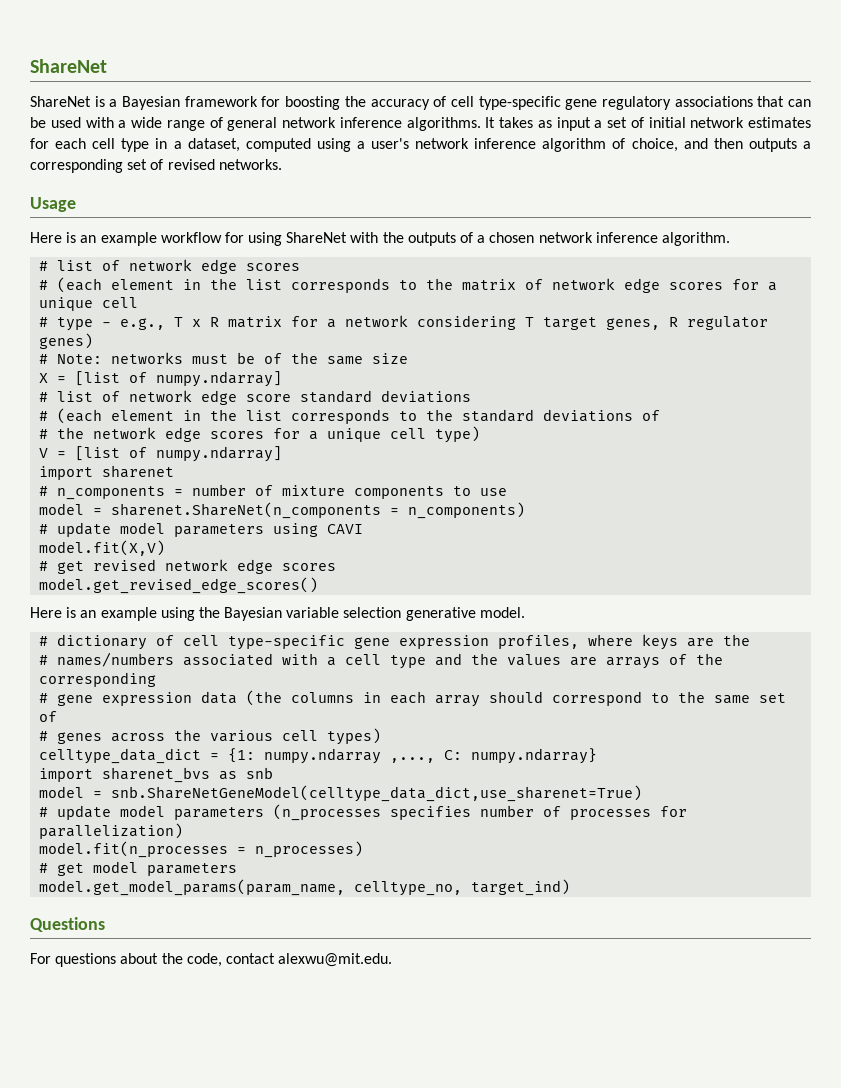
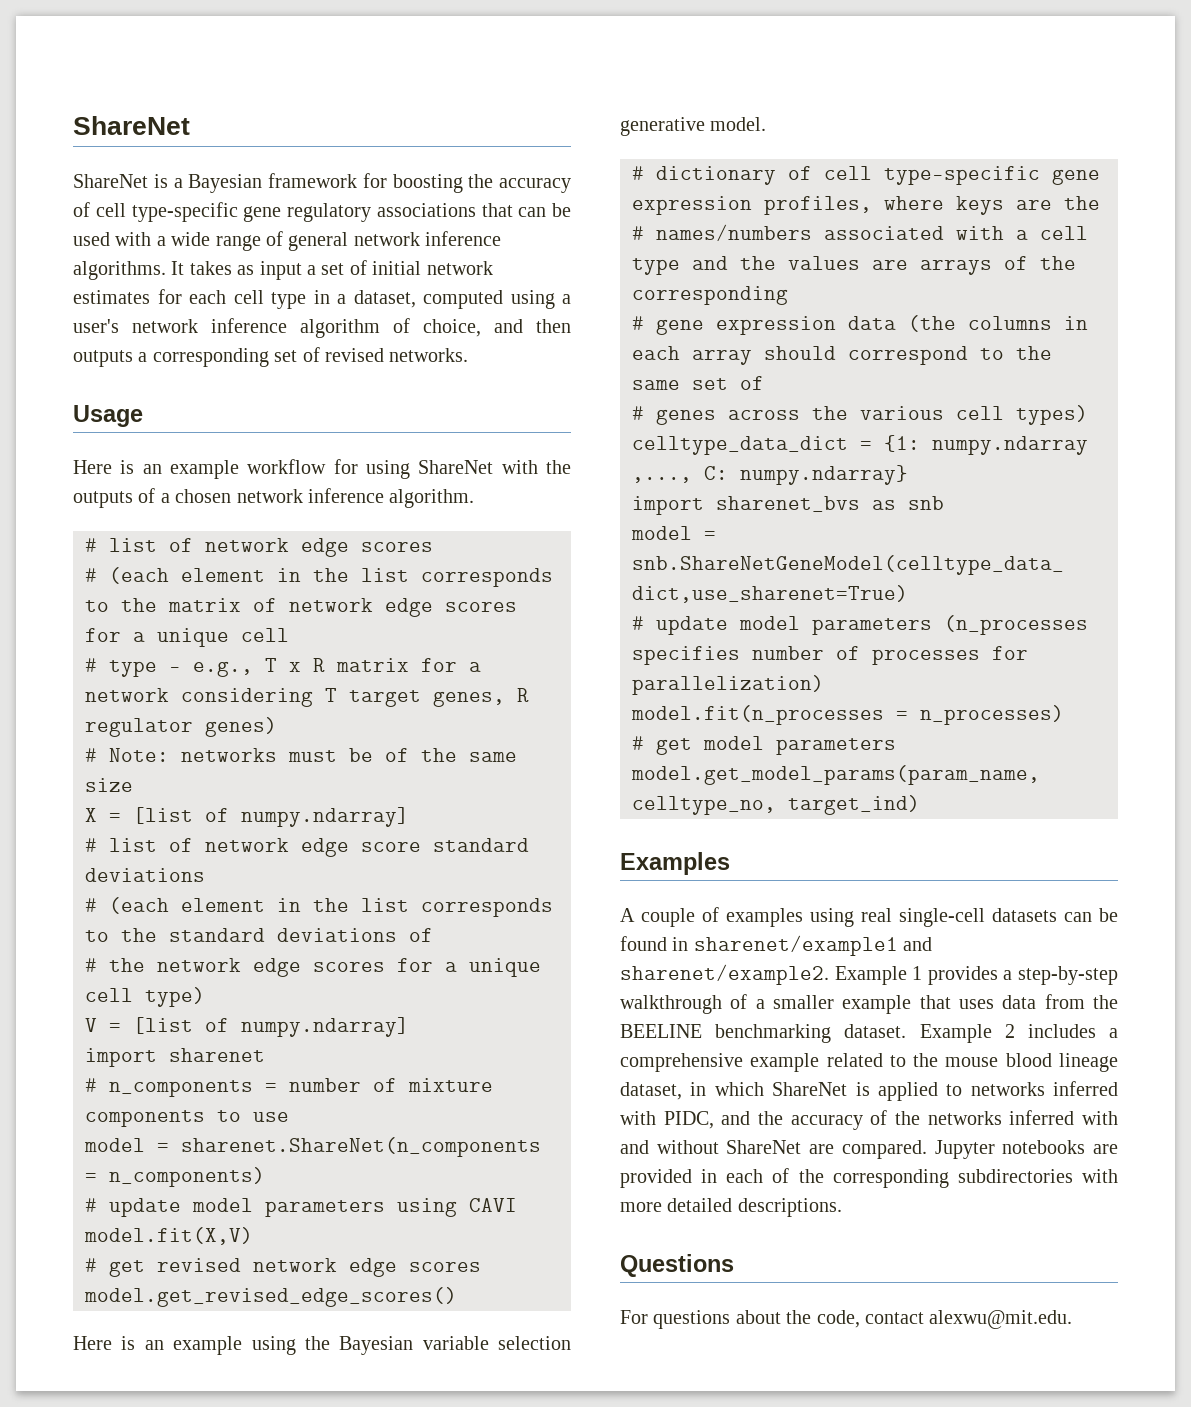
+ Examples
+ A couple of examples using real single-cell datasets can be found in sharenet/example1 and sharenet/example2. Example 1 provides a step-by-step walkthrough of a smaller example that uses data from the BEELINE benchmarking dataset. Example 2 includes a comprehensive example related to the mouse blood lineage dataset, in which ShareNet is applied to networks inferred with PIDC, and the accuracy of the networks inferred with and without ShareNet are compared. Jupyter notebooks are provided in each of the corresponding subdirectories with more detailed descriptions.

